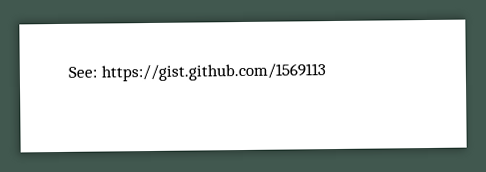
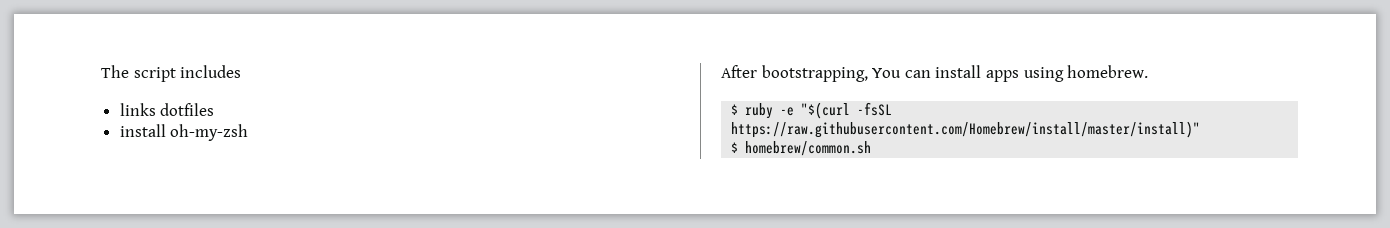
- See: https://gist.github.com/1569113
+ The script includes
+ links dotfiles
+ install oh-my-zsh
+ After bootstrapping, You can install apps using homebrew.
+ $ ruby -e "$(curl -fsSL https://raw.githubusercontent.com/Homebrew/install/master/install)"
+ $ homebrew/common.sh

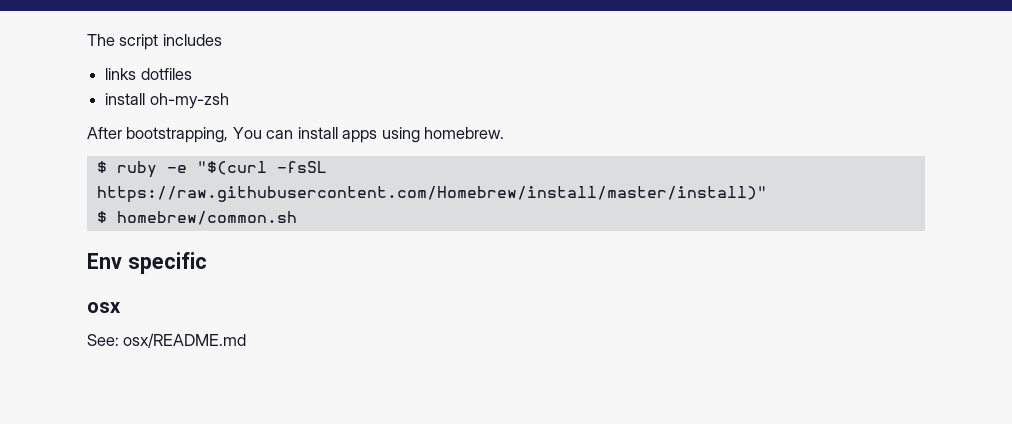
+ Env specific
+ osx
+ See: osx/README.md

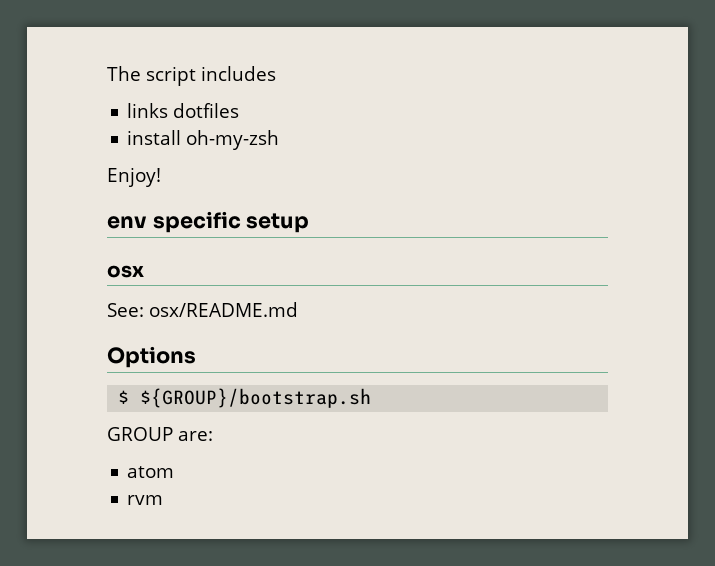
- After bootstrapping, You can install apps using homebrew.
- $ ruby -e "$(curl -fsSL https://raw.githubusercontent.com/Homebrew/install/master/install)"
- $ homebrew/common.sh
- Env specific
+ Enjoy!
+ env specific setup
+ Options
+ $ ${GROUP}/bootstrap.sh
+ GROUP are:
+ atom
+ rvm

